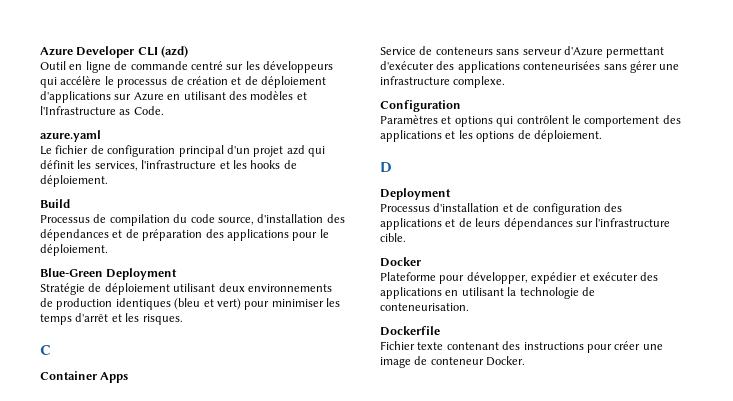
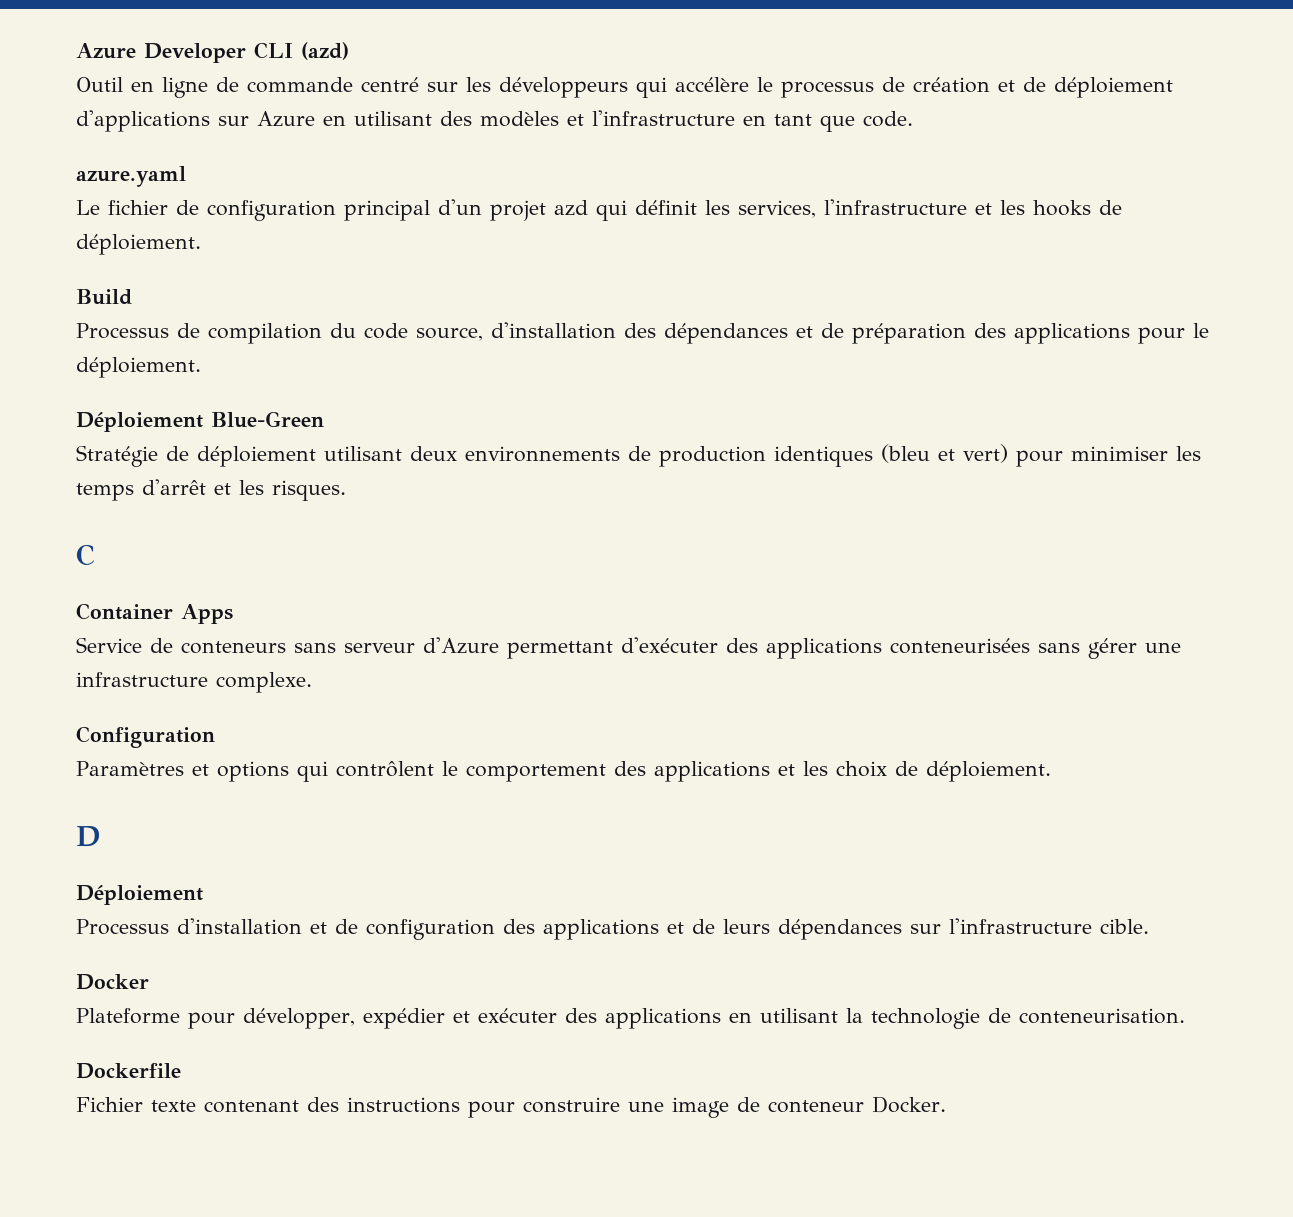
- Outil en ligne de commande centré sur les développeurs qui accélère le processus de création et de déploiement d'applications sur Azure en utilisant des modèles et l'Infrastructure as Code.
+ Outil en ligne de commande centré sur les développeurs qui accélère le processus de création et de déploiement d'applications sur Azure en utilisant des modèles et l'infrastructure en tant que code.
- Blue-Green Deployment
+ Déploiement Blue-Green
- Paramètres et options qui contrôlent le comportement des applications et les options de déploiement.
+ Paramètres et options qui contrôlent le comportement des applications et les choix de déploiement.
  D
- Deployment
+ Déploiement
- Fichier texte contenant des instructions pour créer une image de conteneur Docker.
+ Fichier texte contenant des instructions pour construire une image de conteneur Docker.

